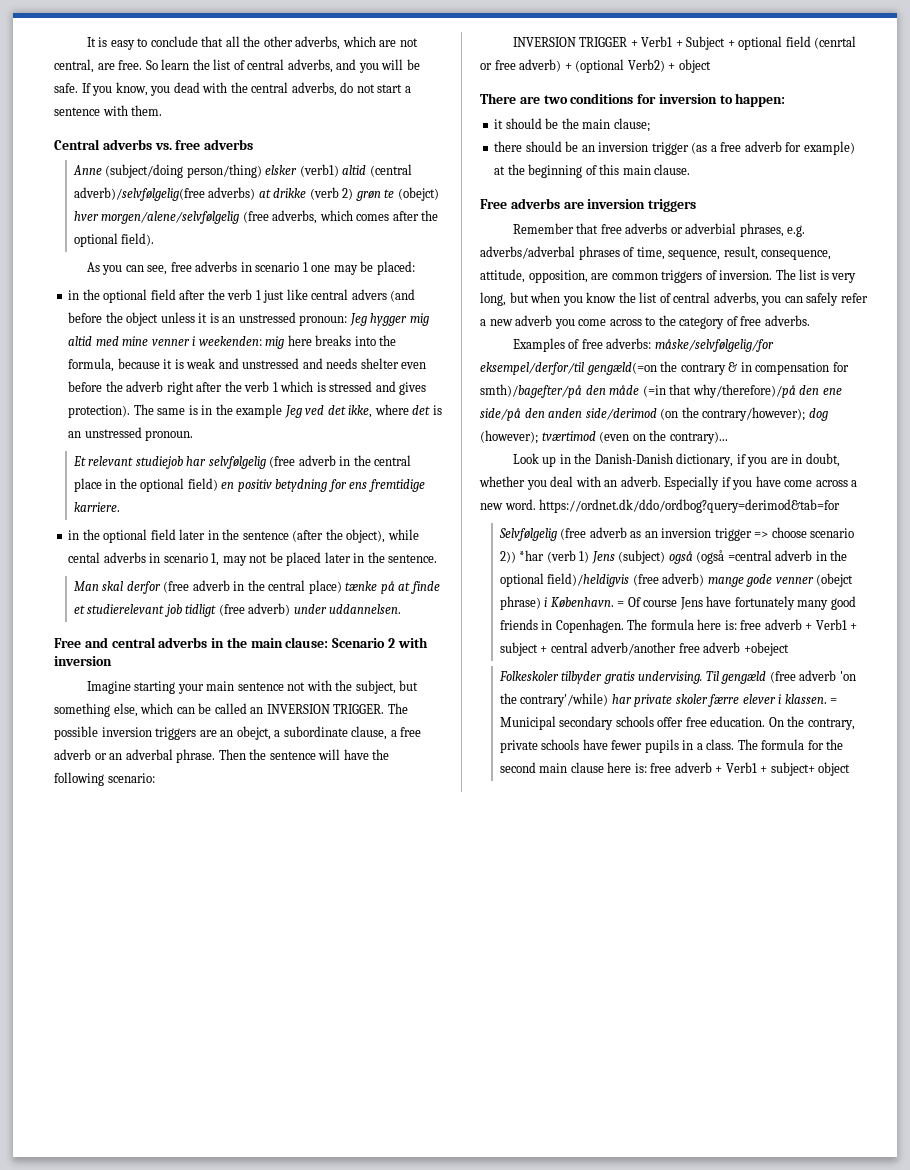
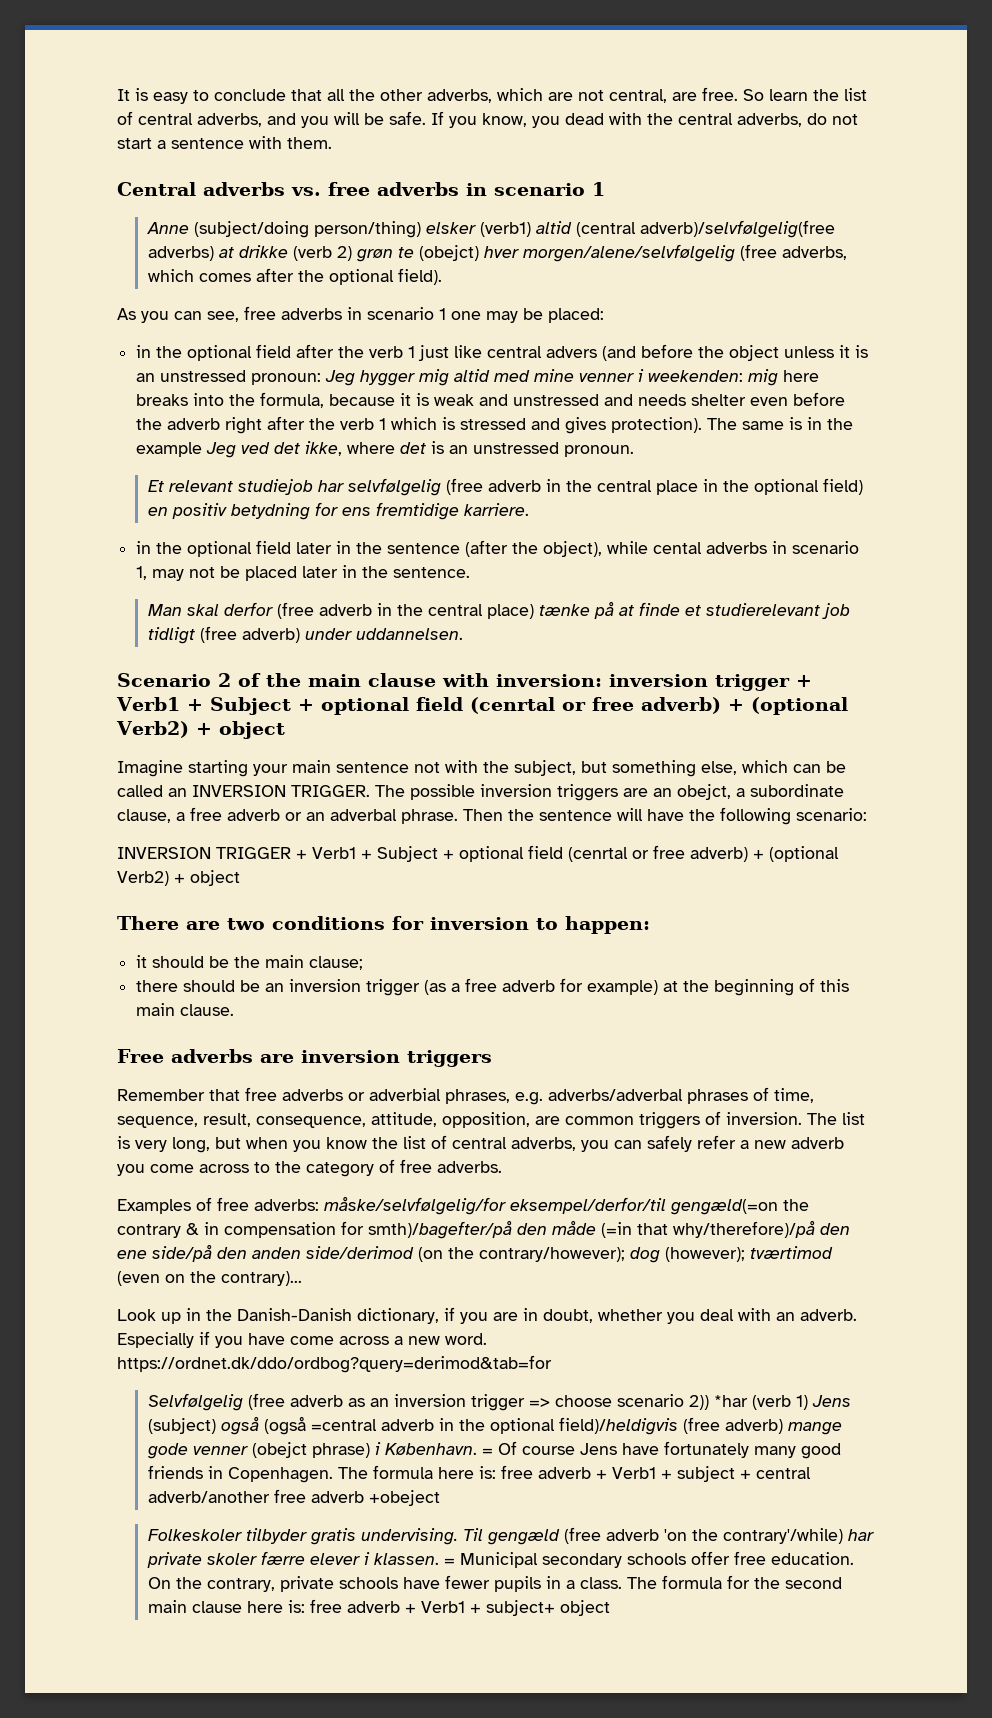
- Central adverbs vs. free adverbs
+ Central adverbs vs. free adverbs in scenario 1
- Free and central adverbs in the main clause: Scenario 2 with inversion
+ Scenario 2 of the main clause with inversion: inversion trigger + Verb1 + Subject + optional field (cenrtal or free adverb) + (optional Verb2) + object

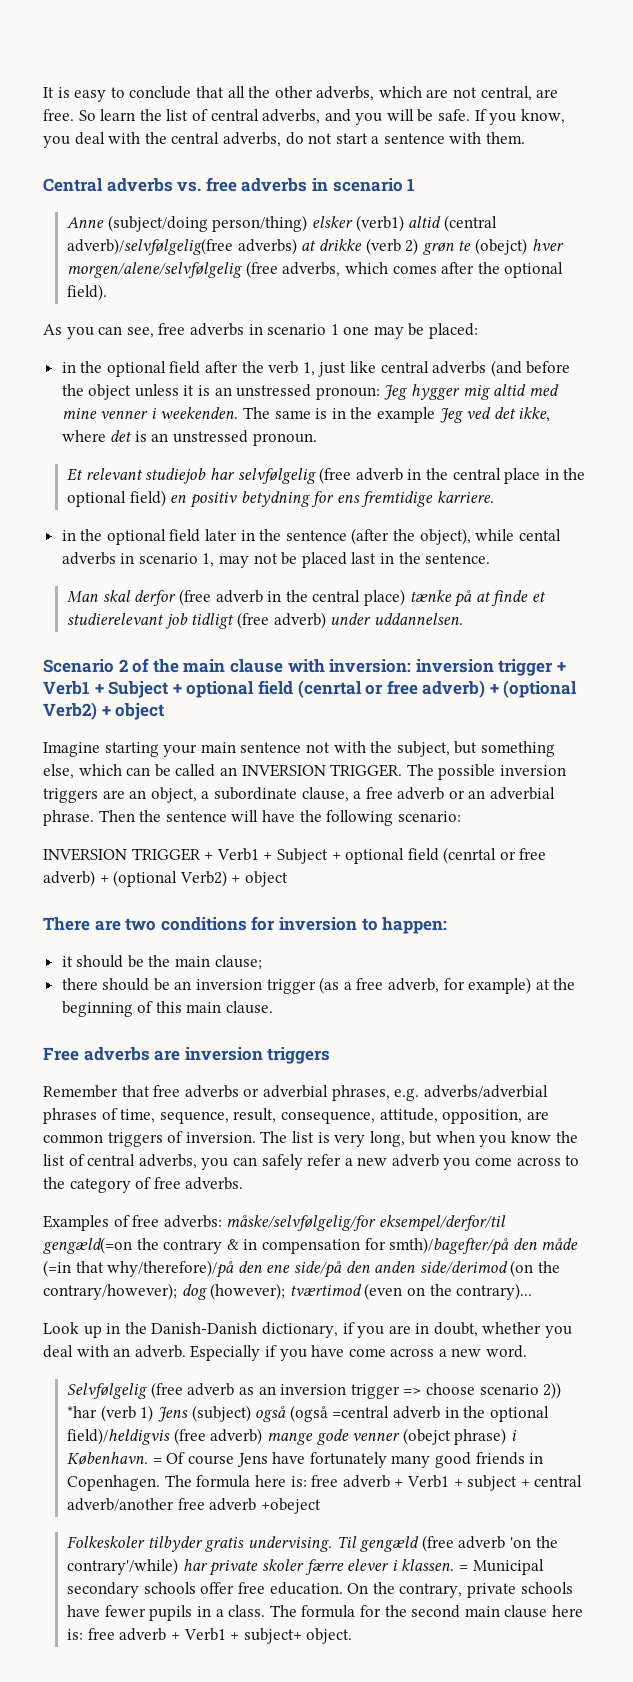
- If you know, you dead with the central adverbs, do not start a sentence with them.
+ If you know, you deal with the central adverbs, do not start a sentence with them.
- in the optional field after the verb 1 just like central advers (and before the object unless it is an unstressed pronoun: Jeg hygger mig altid med mine venner i weekenden: mig here breaks into the formula, because it is weak and unstressed and needs shelter even before the adverb right after the verb 1 which is stressed and gives protection).
+ in the optional field after the verb 1, just like central adverbs (and before the object unless it is an unstressed pronoun: Jeg hygger mig altid med mine venner i weekenden.
- in the optional field later in the sentence (after the object), while cental adverbs in scenario 1, may not be placed later in the sentence.
+ in the optional field later in the sentence (after the object), while cental adverbs in scenario 1, may not be placed last in the sentence.
- The possible inversion triggers are an obejct, a subordinate clause, a free adverb or an adverbal phrase.
+ The possible inversion triggers are an object, a subordinate clause, a free adverb or an adverbial phrase.
- there should be an inversion trigger (as a free adverb for example) at the beginning of this main clause.
+ there should be an inversion trigger (as a free adverb, for example) at the beginning of this main clause.
- Remember that free adverbs or adverbial phrases, e.g. adverbs/adverbal phrases of time, sequence, result, consequence, attitude, opposition, are common triggers of inversion.
+ Remember that free adverbs or adverbial phrases, e.g. adverbs/adverbial phrases of time, sequence, result, consequence, attitude, opposition, are common triggers of inversion.
- Especially if you have come across a new word. https://ordnet.dk/ddo/ordbog?query=derimod&tab=for
+ Especially if you have come across a new word.
- The formula for the second main clause here is: free adverb + Verb1 + subject+ object
+ The formula for the second main clause here is: free adverb + Verb1 + subject+ object.

